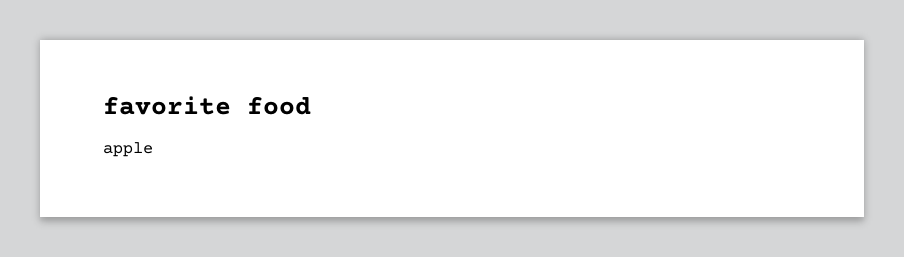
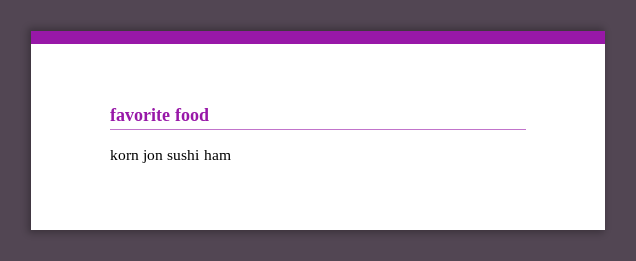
- apple
+ korn jon sushi ham

